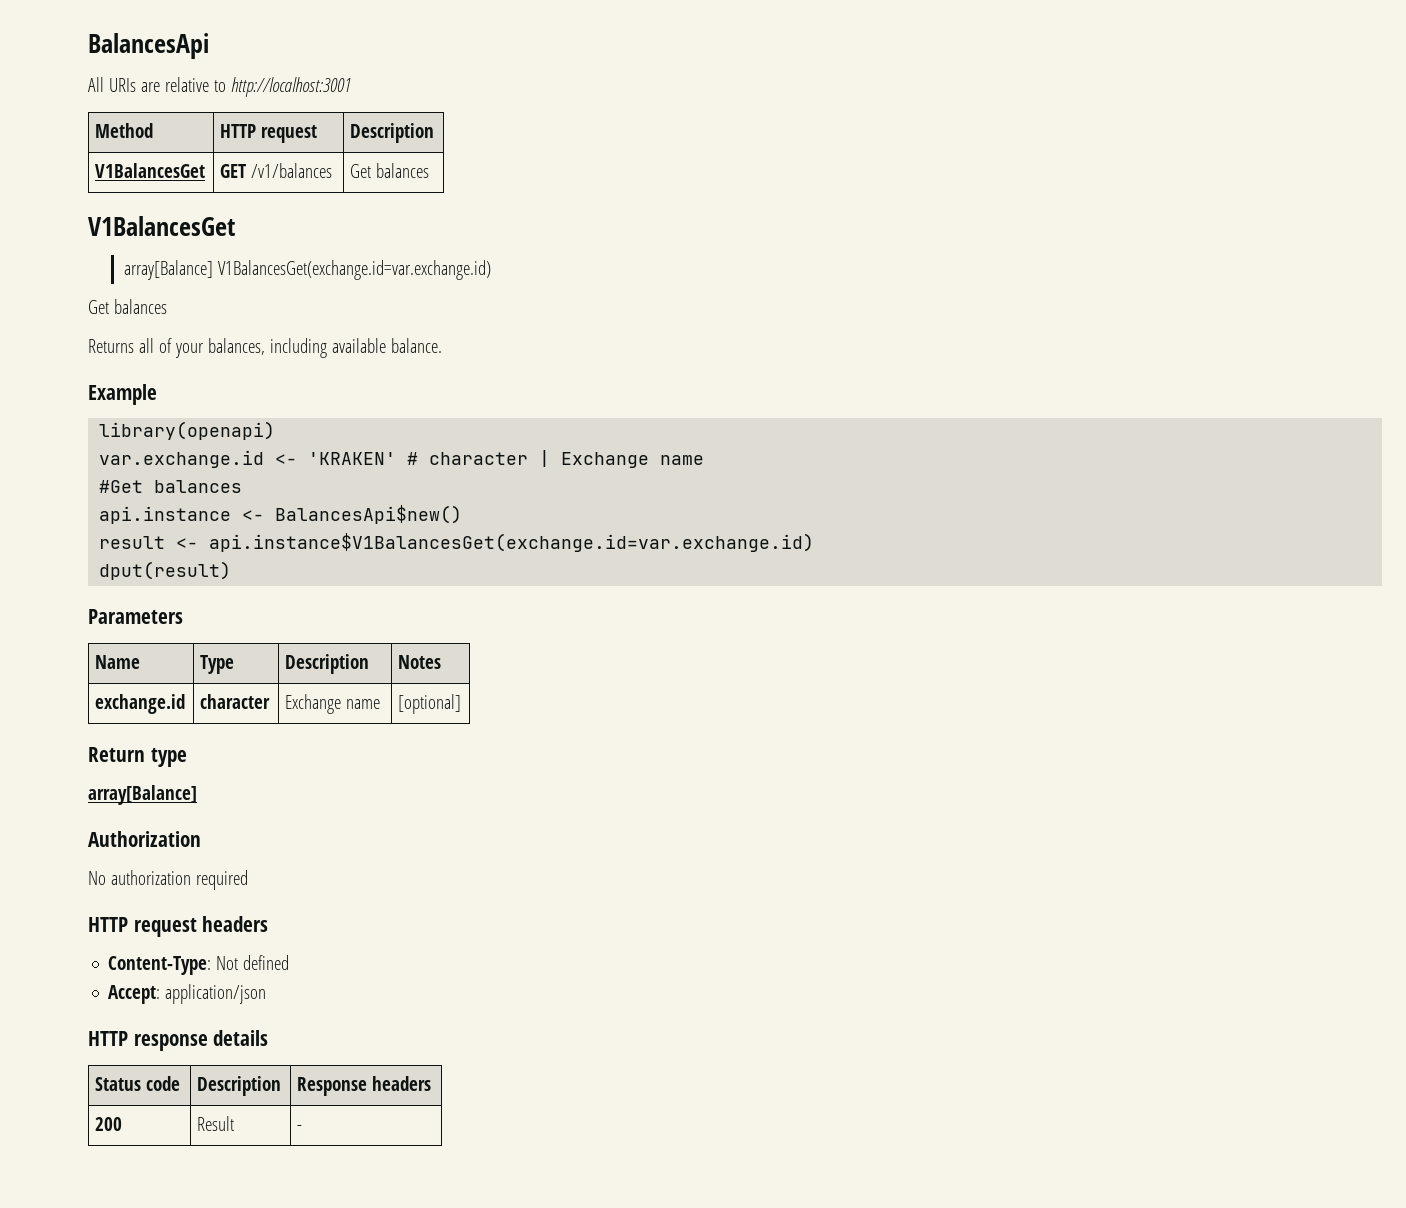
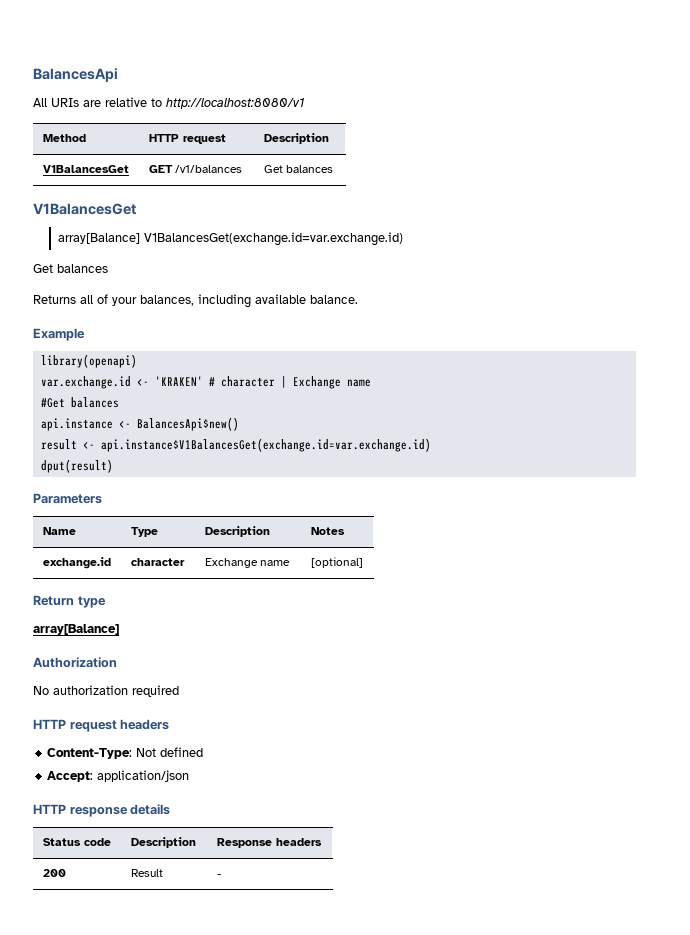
- All URIs are relative to http://localhost:3001
+ All URIs are relative to http://localhost:8080/v1

